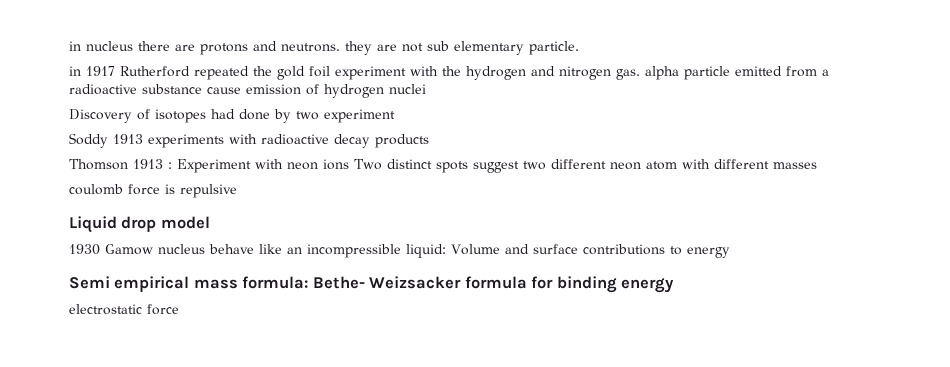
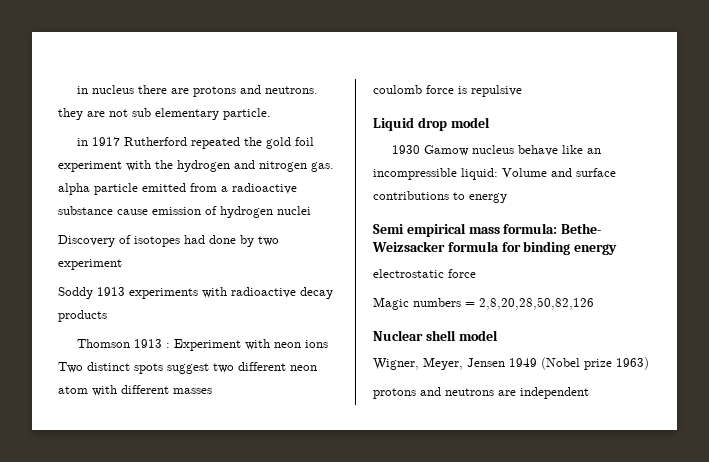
+ Magic numbers = 2,8,20,28,50,82,126
+ Nuclear shell model
+ Wigner, Meyer, Jensen 1949 (Nobel prize 1963)
+ protons and neutrons are independent

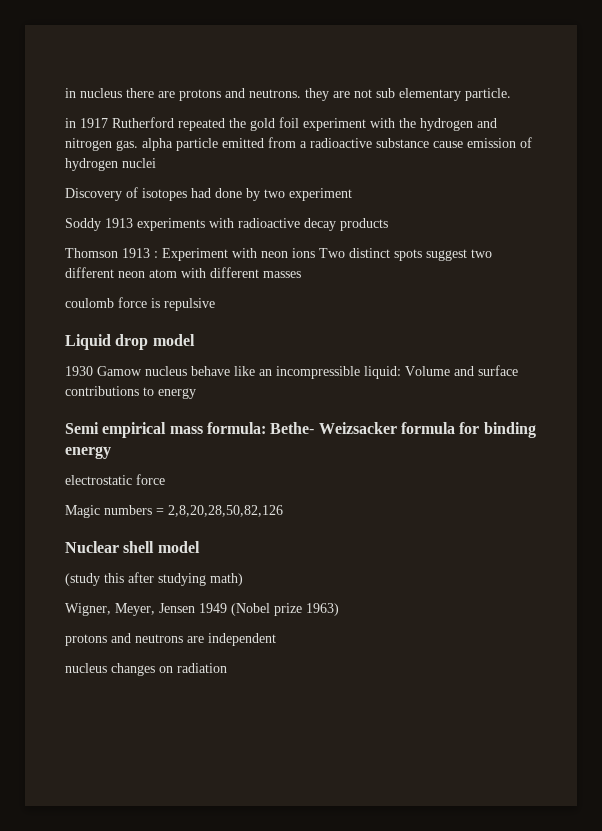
+ (study this after studying math)
+ nucleus changes on radiation

